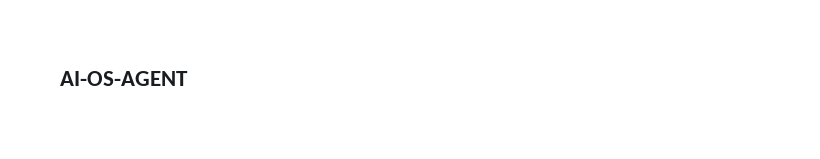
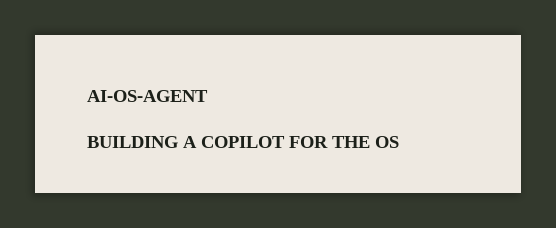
+ BUILDING A COPILOT FOR THE OS

